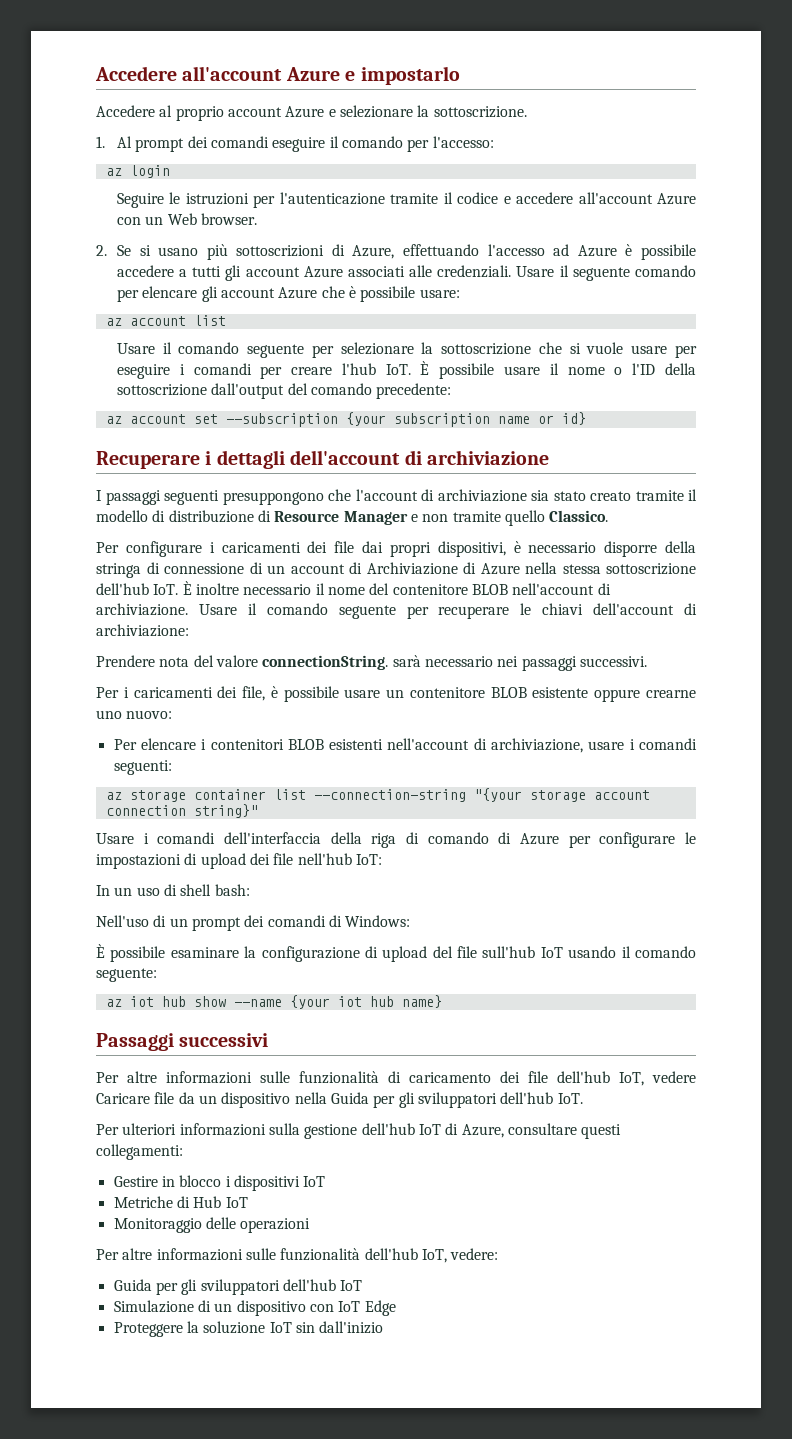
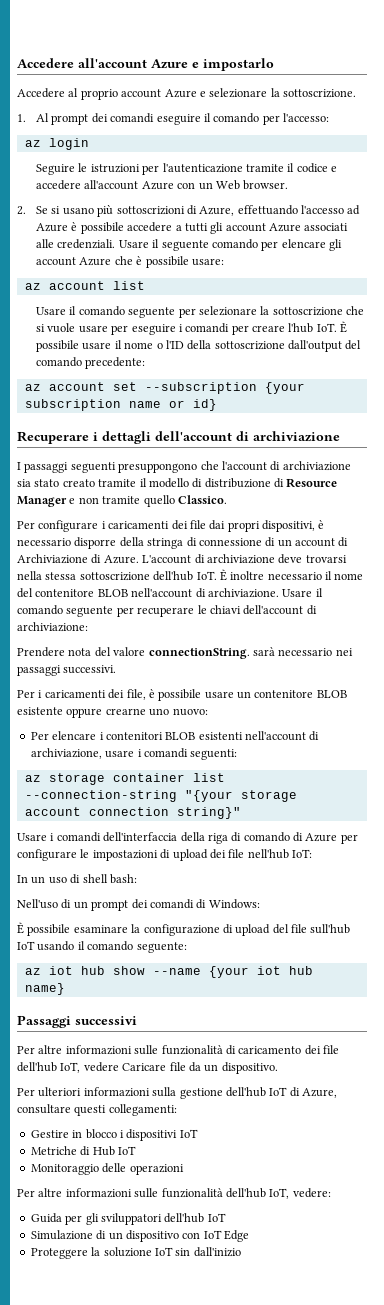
- Per configurare i caricamenti dei file dai propri dispositivi, è necessario disporre della stringa di connessione di un account di Archiviazione di Azure nella stessa sottoscrizione dell'hub IoT. È inoltre necessario il nome del contenitore BLOB nell'account di archiviazione.
+ Per configurare i caricamenti dei file dai propri dispositivi, è necessario disporre della stringa di connessione di un account di Archiviazione di Azure. L'account di archiviazione deve trovarsi nella stessa sottoscrizione dell'hub IoT. È inoltre necessario il nome del contenitore BLOB nell'account di archiviazione.
- Per altre informazioni sulle funzionalità di caricamento dei file dell'hub IoT, vedere Caricare file da un dispositivo nella Guida per gli sviluppatori dell'hub IoT.
+ Per altre informazioni sulle funzionalità di caricamento dei file dell'hub IoT, vedere Caricare file da un dispositivo.

